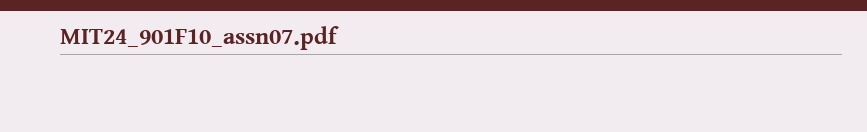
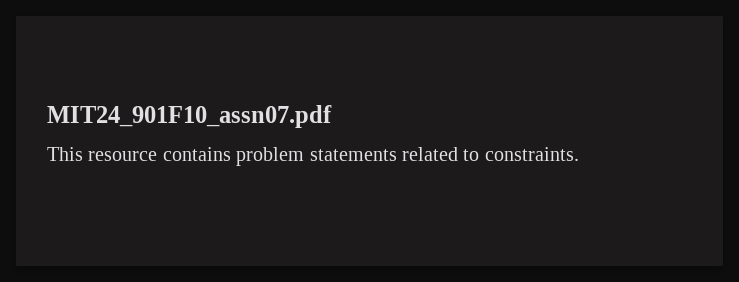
+ This resource contains problem statements related to constraints.

